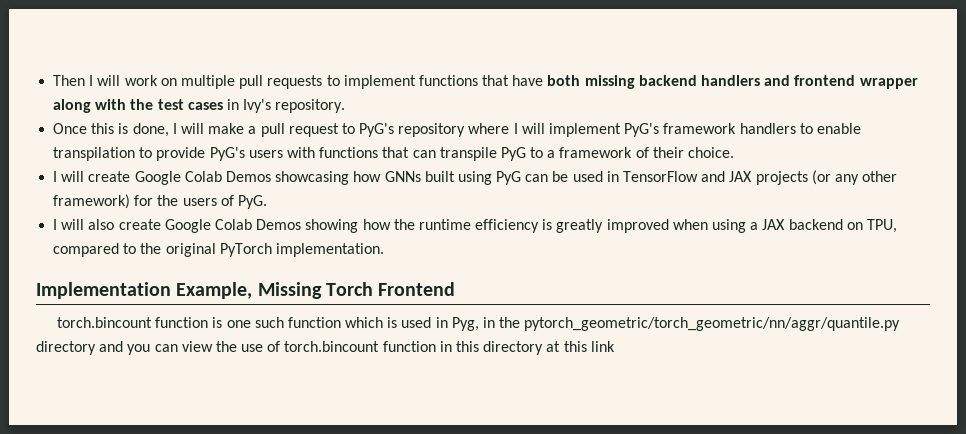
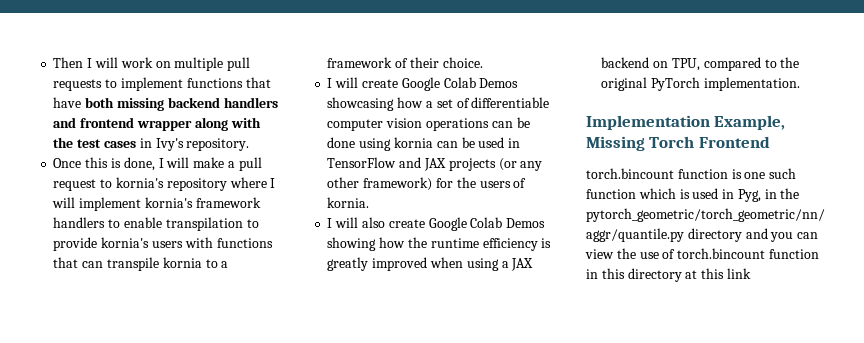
- Once this is done, I will make a pull request to PyG's repository where I will implement PyG's framework handlers to enable transpilation to provide PyG's users with functions that can transpile PyG to a framework of their choice.
+ Once this is done, I will make a pull request to kornia's repository where I will implement kornia's framework handlers to enable transpilation to provide kornia's users with functions that can transpile kornia to a framework of their choice.
- I will create Google Colab Demos showcasing how GNNs built using PyG can be used in TensorFlow and JAX projects (or any other framework) for the users of PyG.
+ I will create Google Colab Demos showcasing how a set of differentiable computer vision operations can be done using kornia can be used in TensorFlow and JAX projects (or any other framework) for the users of kornia.

